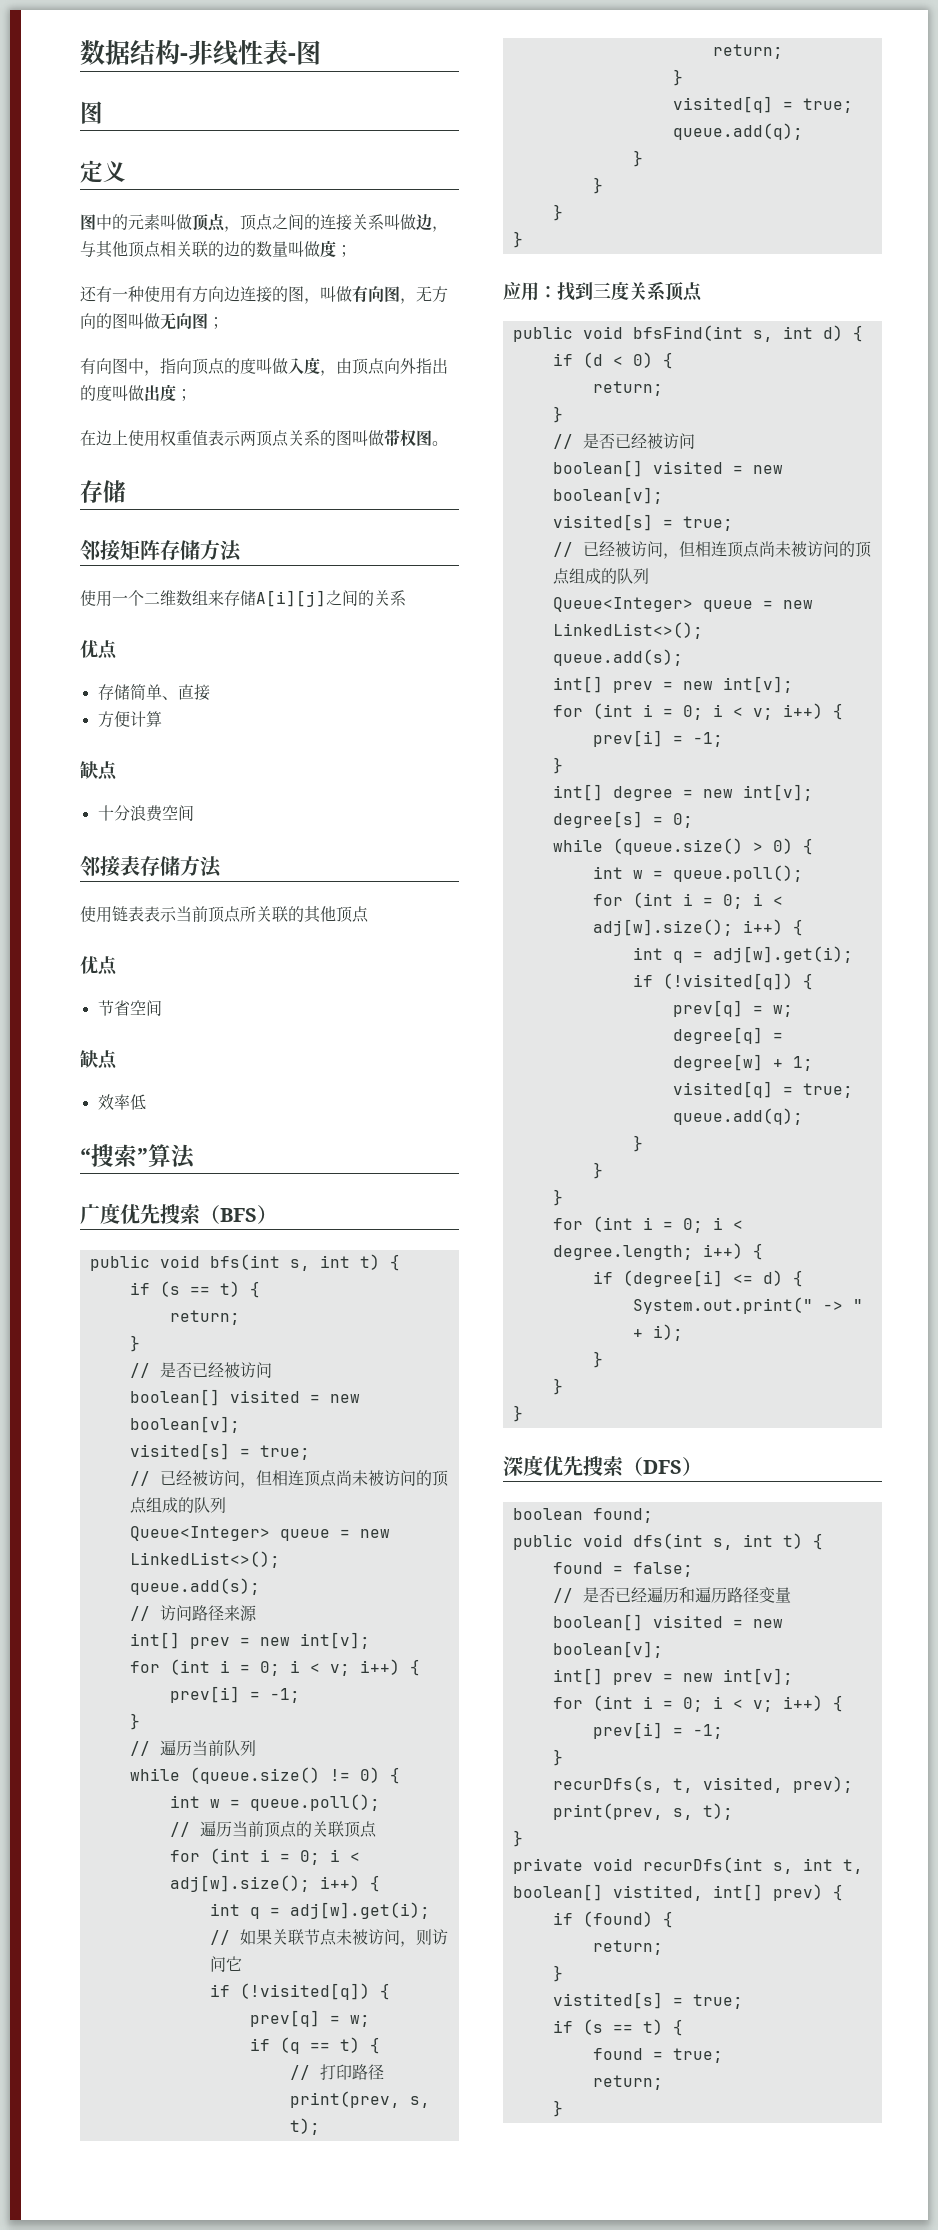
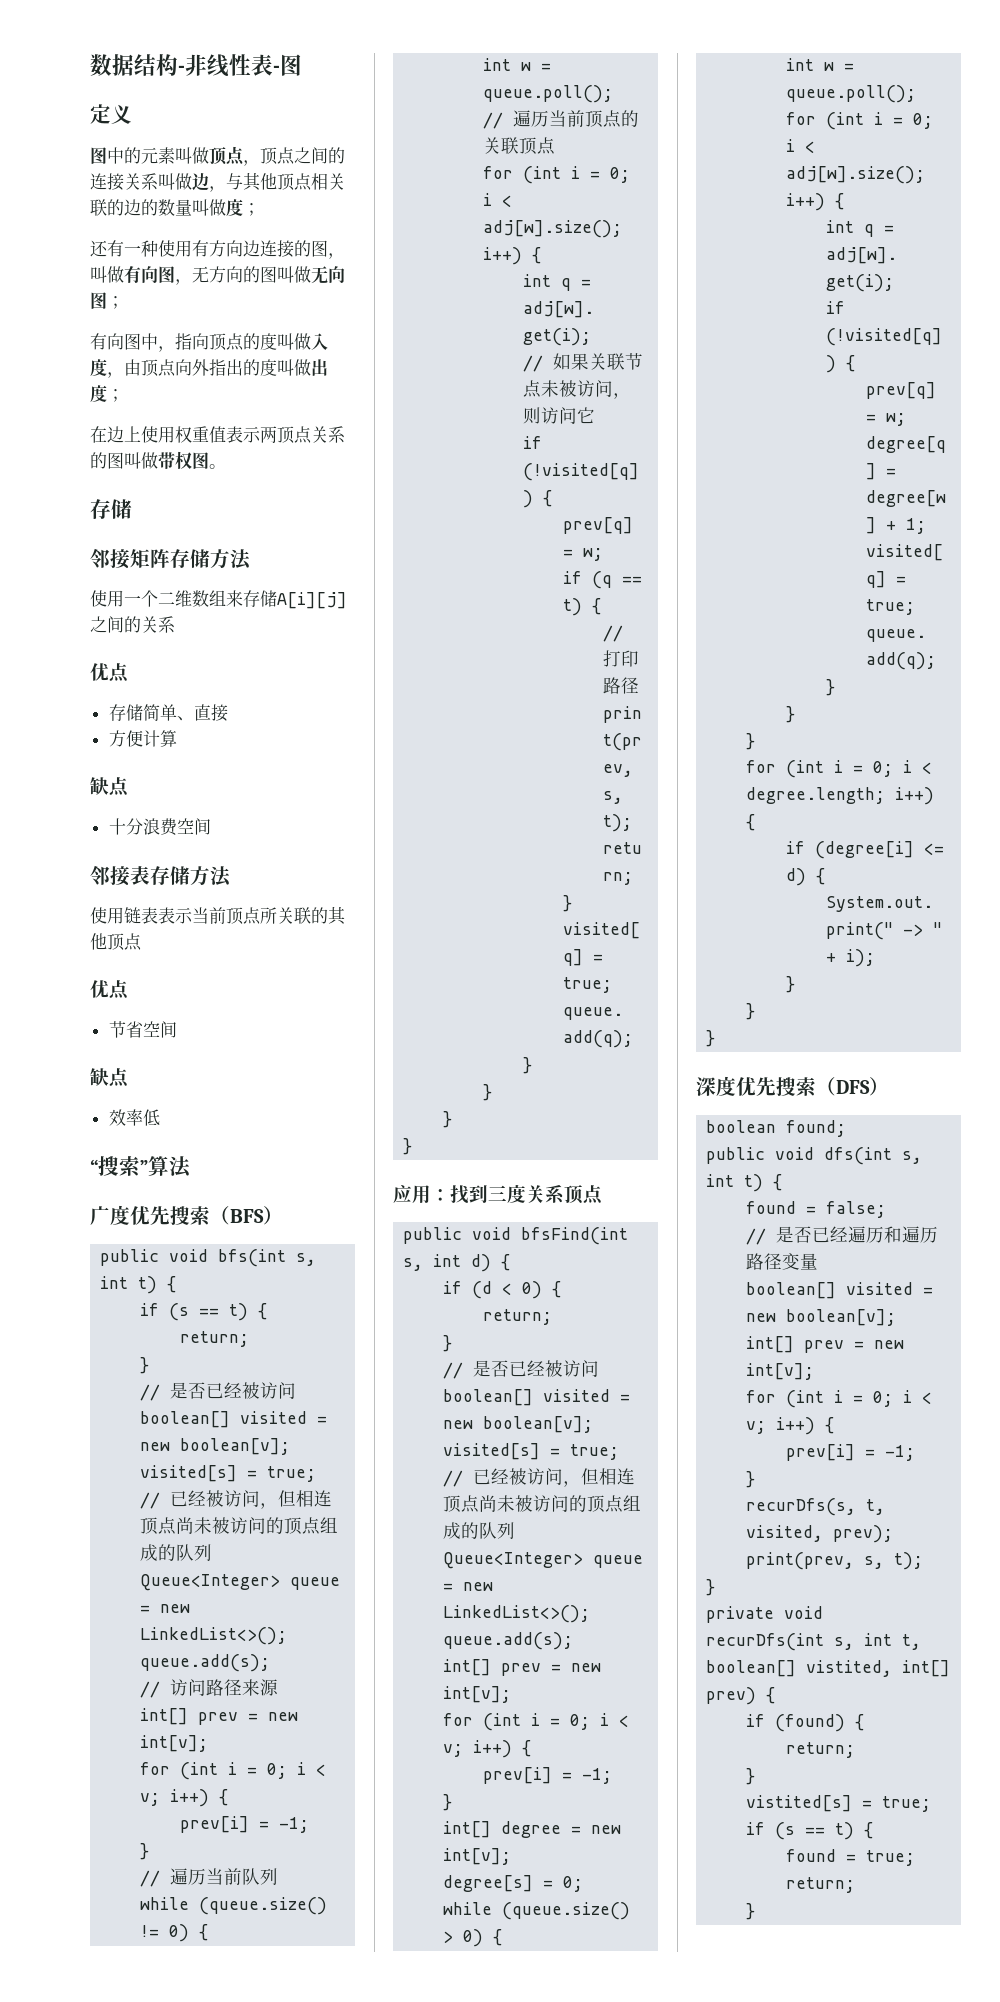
  数据结构-非线性表-图
- 图

